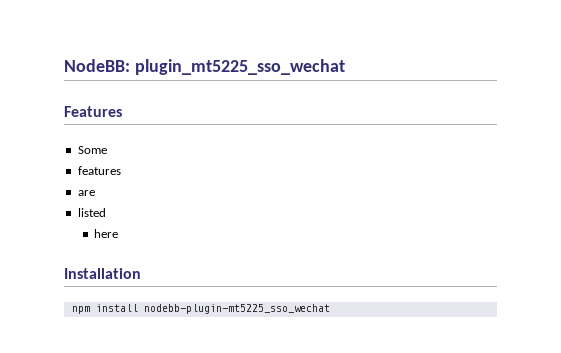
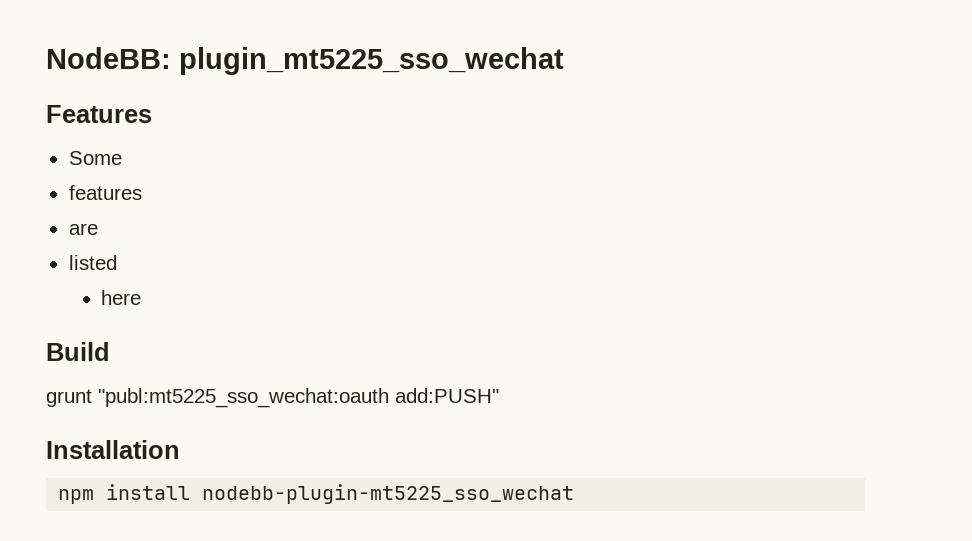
+ Build
+ grunt "publ:mt5225_sso_wechat:oauth add:PUSH"

